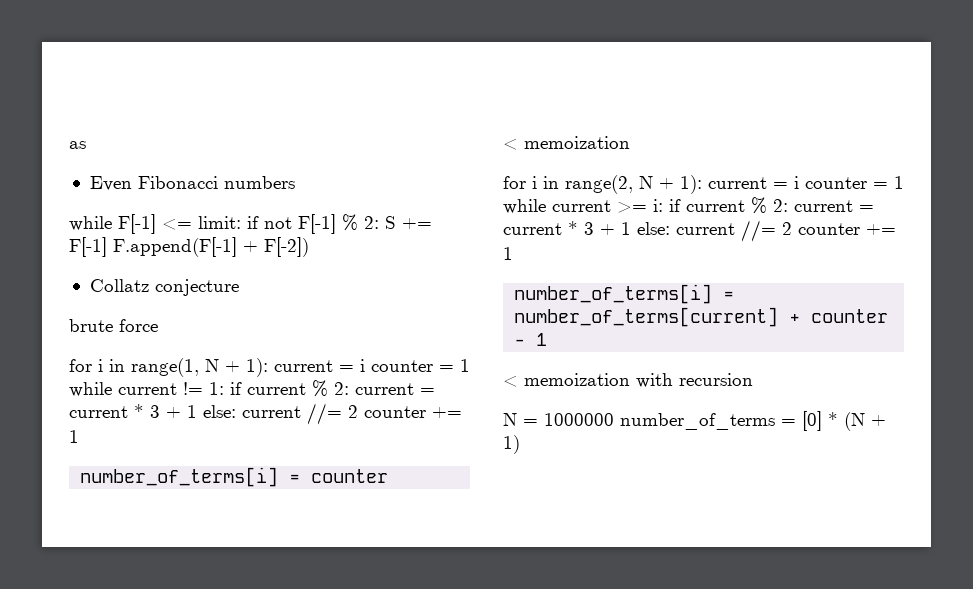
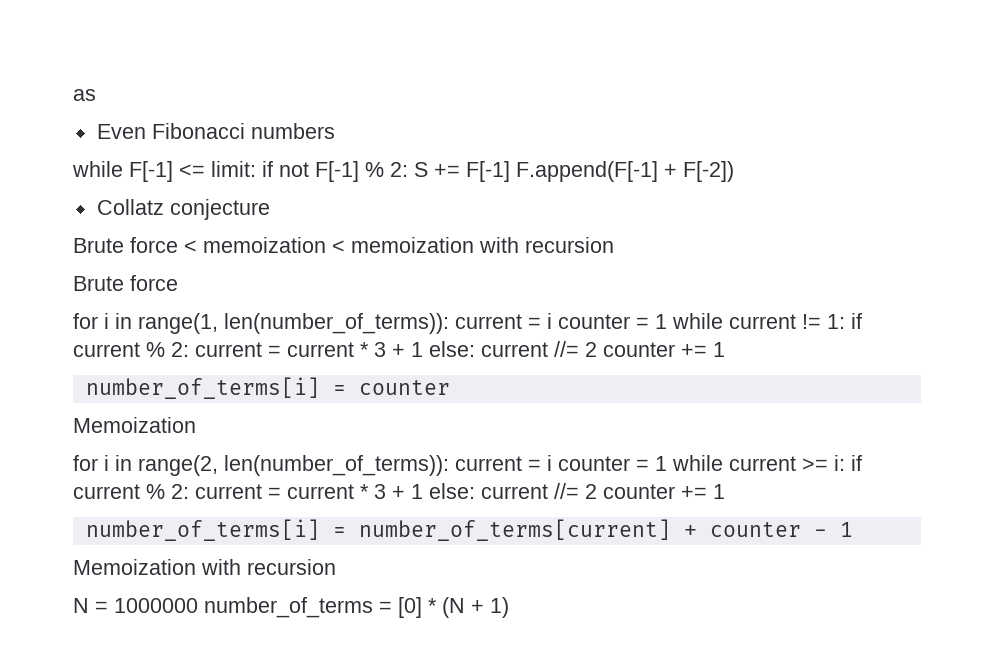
- brute force
+ Brute force < memoization < memoization with recursion
+ Brute force
- for i in range(1, N + 1): current = i counter = 1 while current != 1: if current % 2: current = current * 3 + 1 else: current //= 2 counter += 1
+ for i in range(1, len(number_of_terms)): current = i counter = 1 while current != 1: if current % 2: current = current * 3 + 1 else: current //= 2 counter += 1
  number_of_terms[i] = counter
- < memoization
+ Memoization
- for i in range(2, N + 1): current = i counter = 1 while current >= i: if current % 2: current = current * 3 + 1 else: current //= 2 counter += 1
+ for i in range(2, len(number_of_terms)): current = i counter = 1 while current >= i: if current % 2: current = current * 3 + 1 else: current //= 2 counter += 1
- < memoization with recursion
+ Memoization with recursion

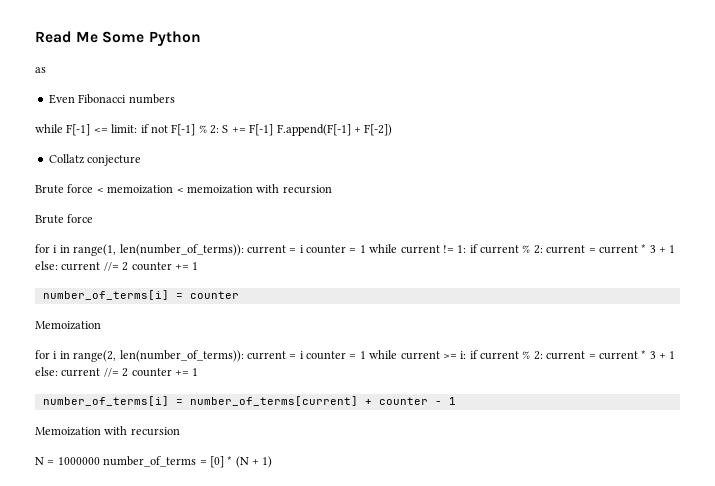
+ Read Me Some Python

